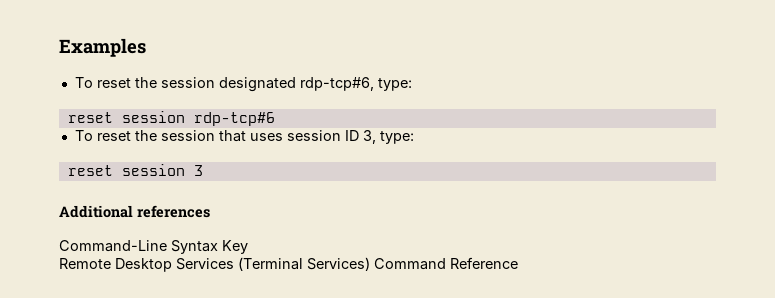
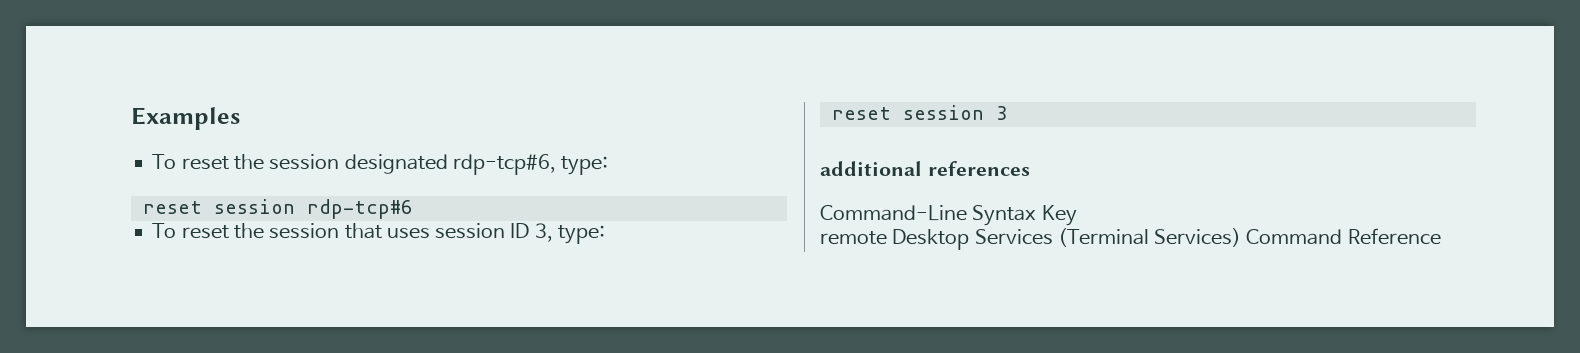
- Additional references
+ additional references
- Remote Desktop Services (Terminal Services) Command Reference
+ remote Desktop Services (Terminal Services) Command Reference

